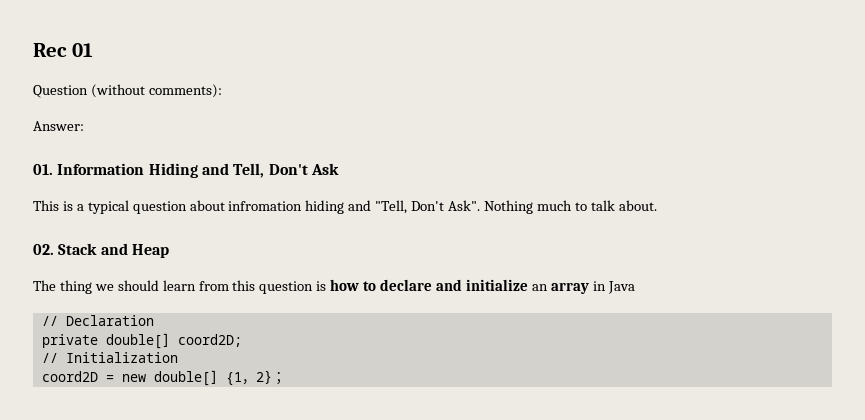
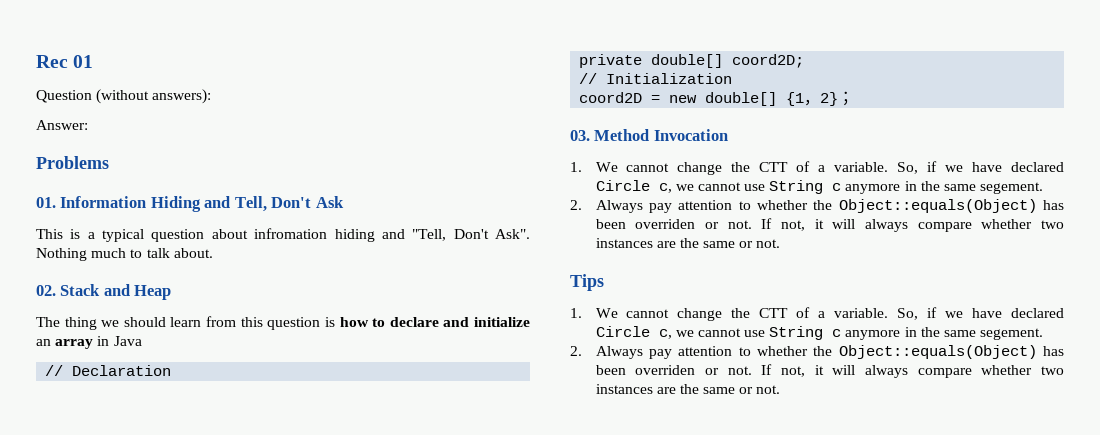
- Question (without comments):
+ Question (without answers):
+ Problems
+ 03. Method Invocation
+ 1. We cannot change the CTT of a variable. So, if we have declared Circle c, we cannot use String c anymore in the same segement.
+ 2. Always pay attention to whether the Object::equals(Object) has been overriden or not. If not, it will always compare whether two instances are the same or not.
+ Tips
+ 1. We cannot change the CTT of a variable. So, if we have declared Circle c, we cannot use String c anymore in the same segement.
+ 2. Always pay attention to whether the Object::equals(Object) has been overriden or not. If not, it will always compare whether two instances are the same or not.

